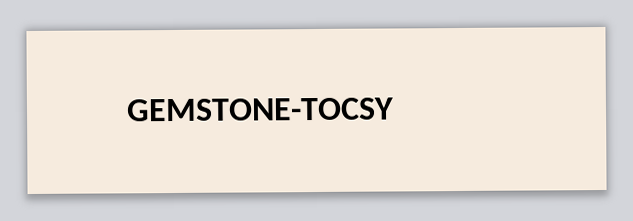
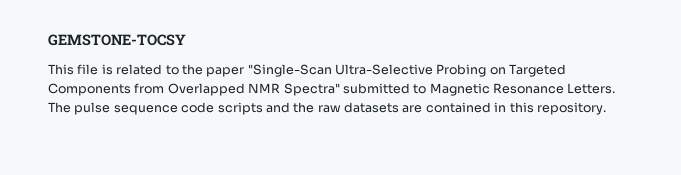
+ This file is related to the paper "Single-Scan Ultra-Selective Probing on Targeted Components from Overlapped NMR Spectra" submitted to Magnetic Resonance Letters. The pulse sequence code scripts and the raw datasets are contained in this repository.

